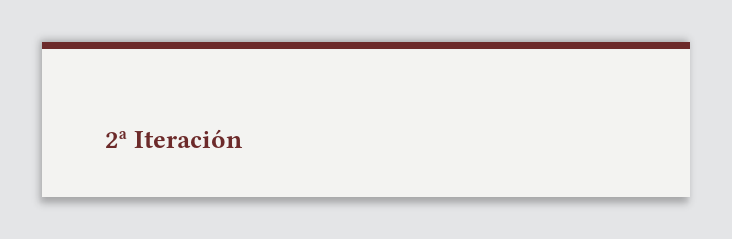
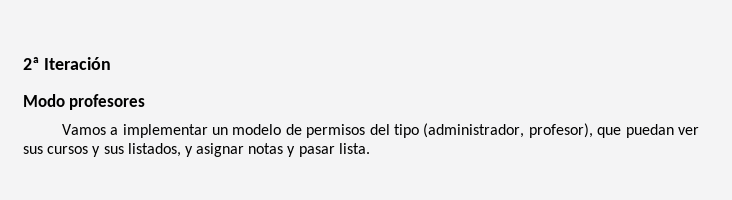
+ Modo profesores
+ Vamos a implementar un modelo de permisos del tipo (administrador, profesor), que puedan ver sus cursos y sus listados, y asignar notas y pasar lista.

